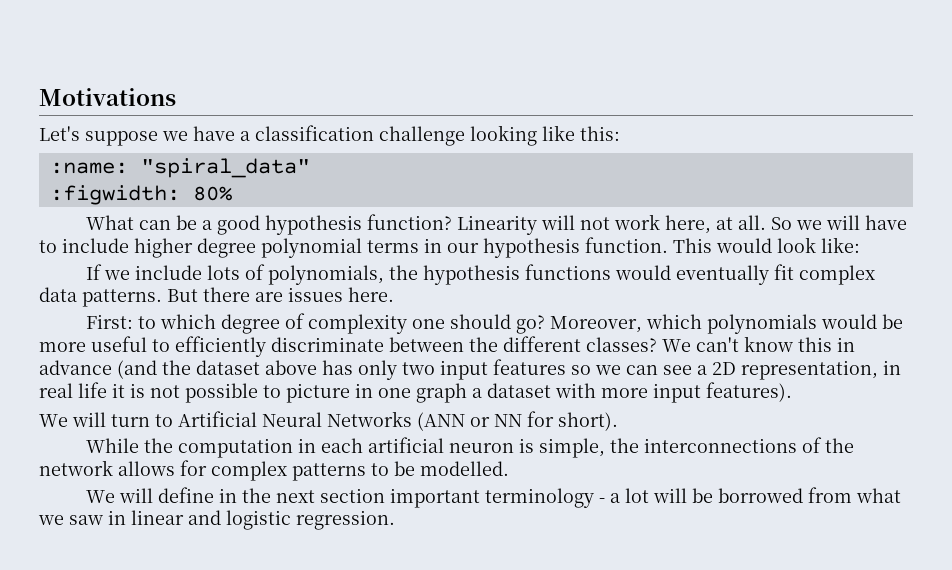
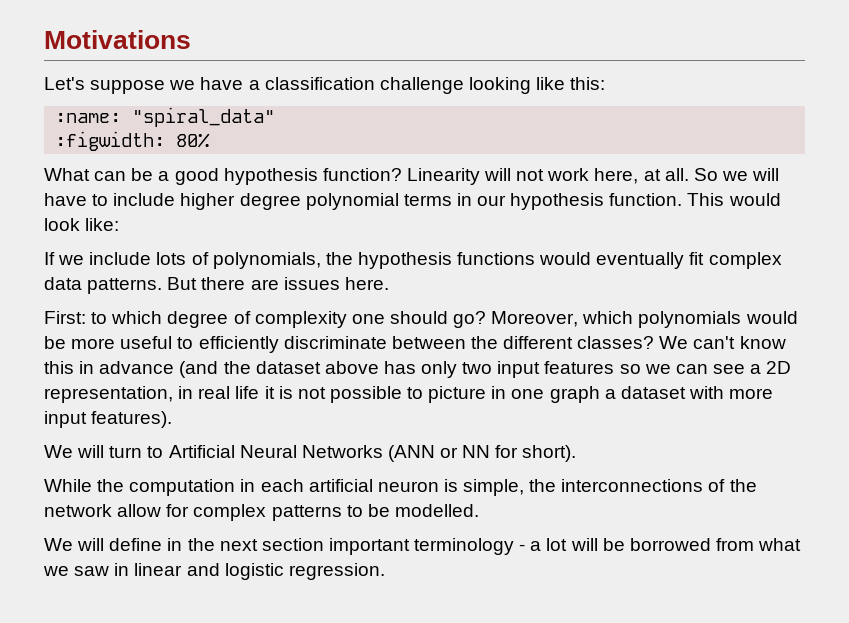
- While the computation in each artificial neuron is simple, the interconnections of the network allows for complex patterns to be modelled.
+ While the computation in each artificial neuron is simple, the interconnections of the network allow for complex patterns to be modelled.

